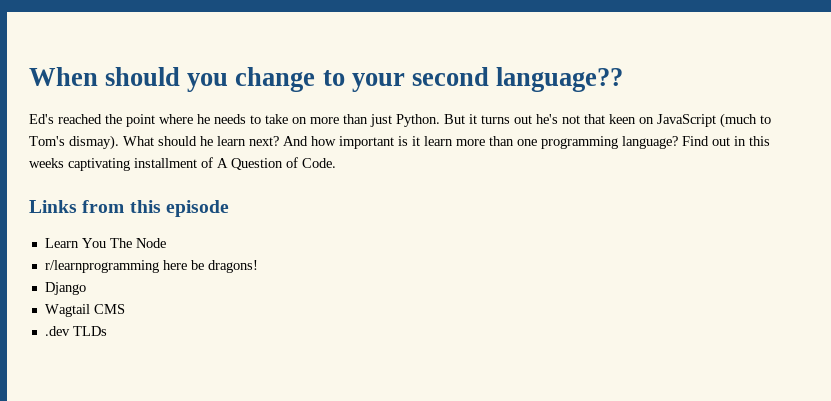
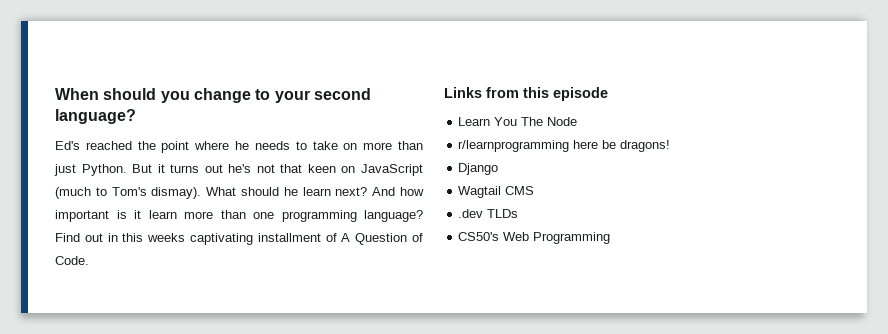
- When should you change to your second language??
+ When should you change to your second language?
+ CS50's Web Programming

